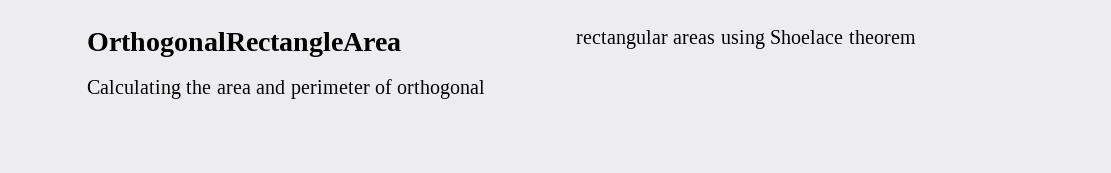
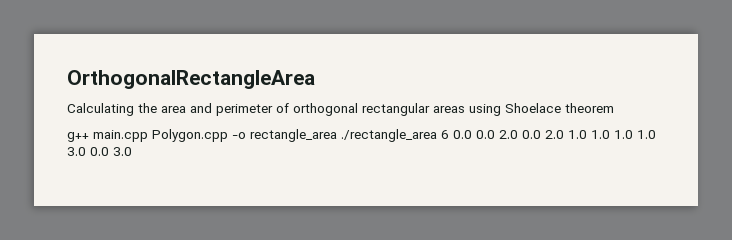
+ g++ main.cpp Polygon.cpp -o rectangle_area ./rectangle_area 6 0.0 0.0 2.0 0.0 2.0 1.0 1.0 1.0 1.0 3.0 0.0 3.0

